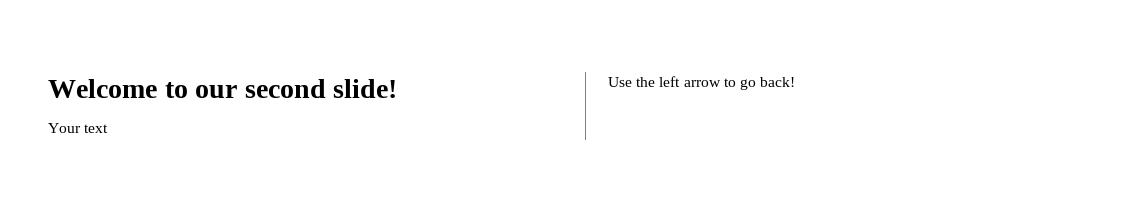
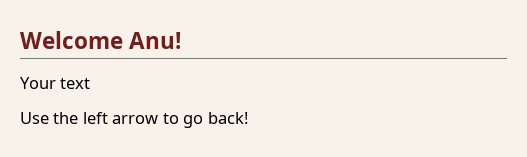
- Welcome to our second slide!
+ Welcome Anu!

